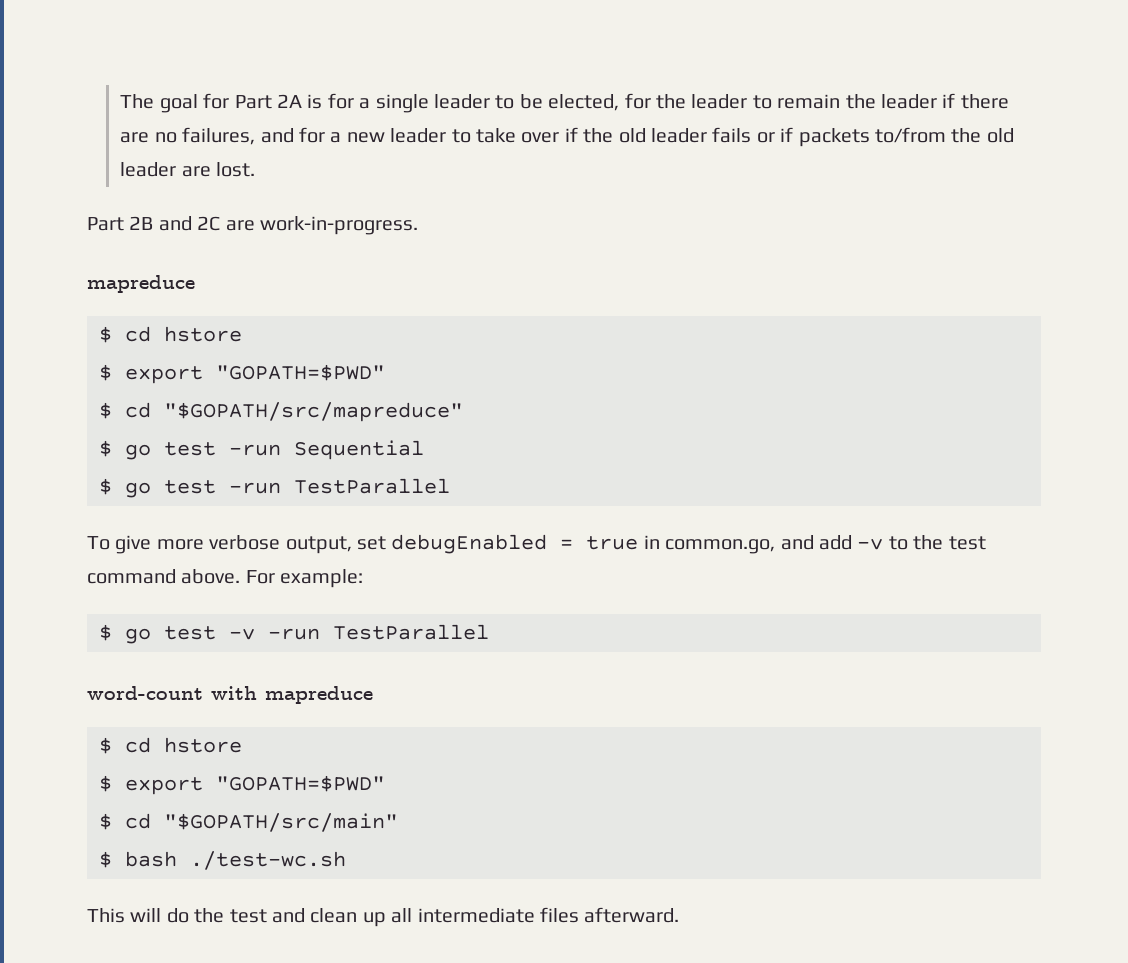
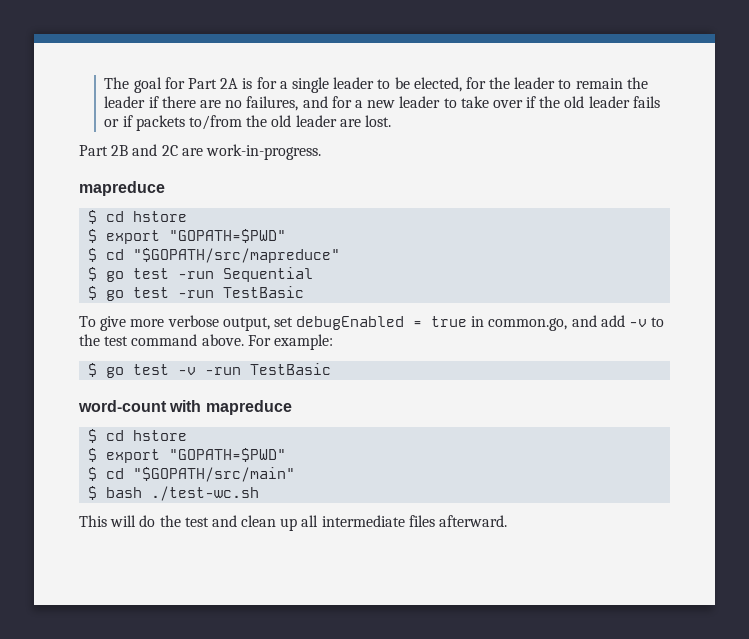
- $ go test -run TestParallel
+ $ go test -run TestBasic
- $ go test -v -run TestParallel
+ $ go test -v -run TestBasic

